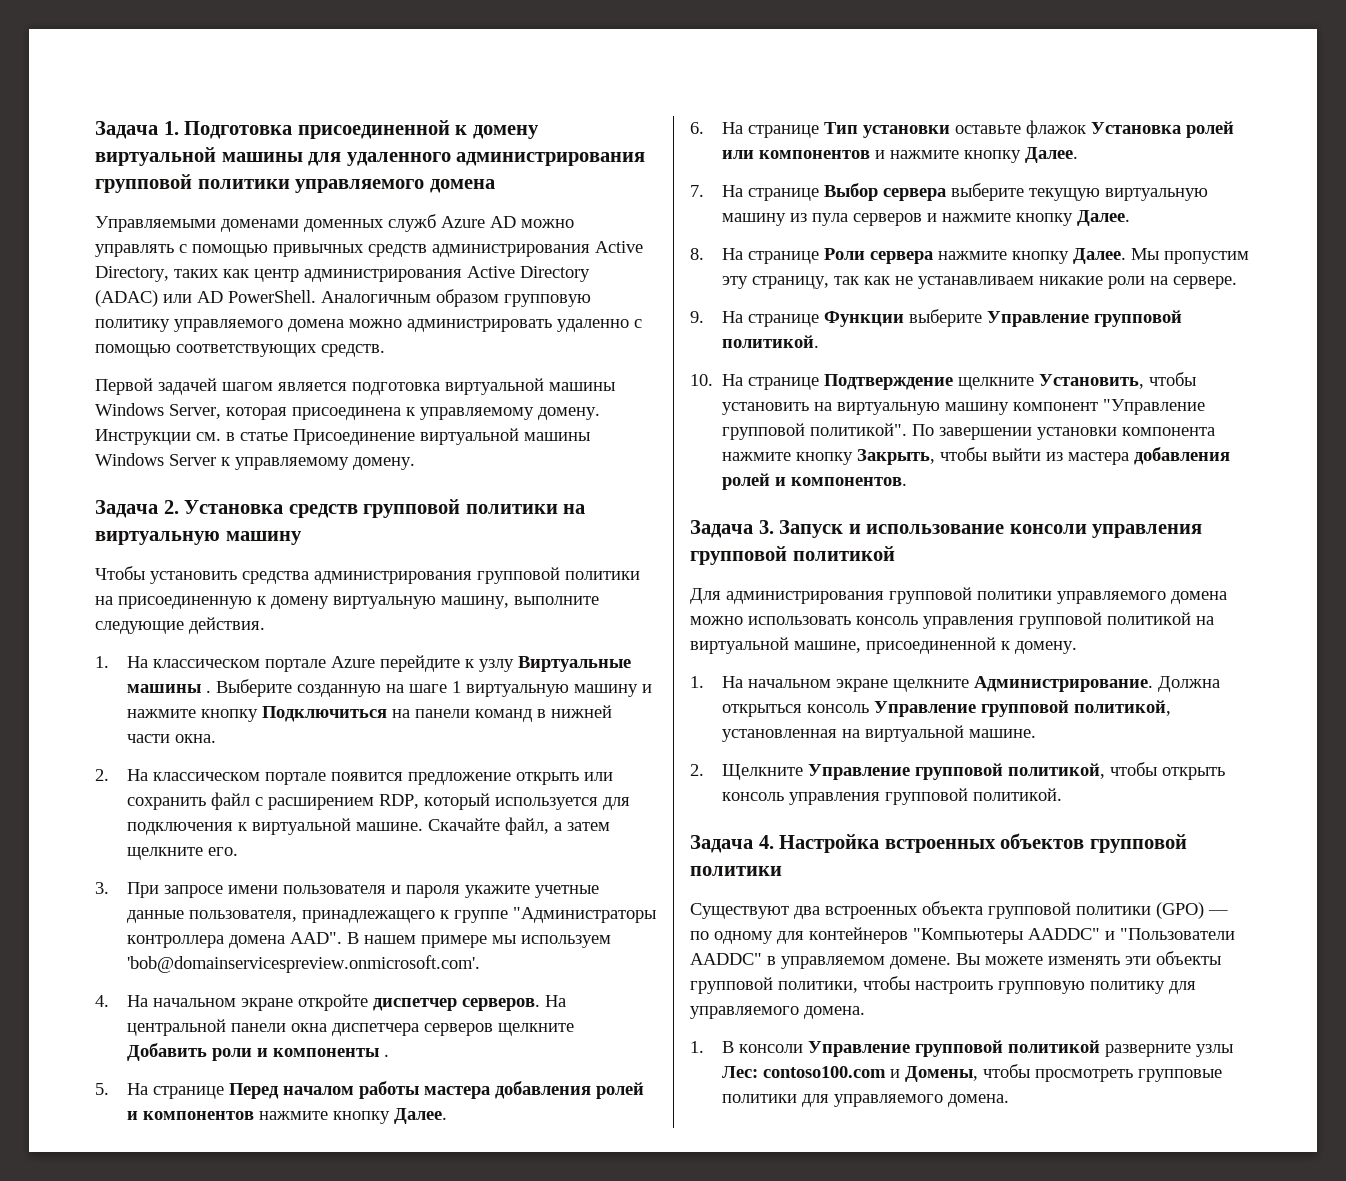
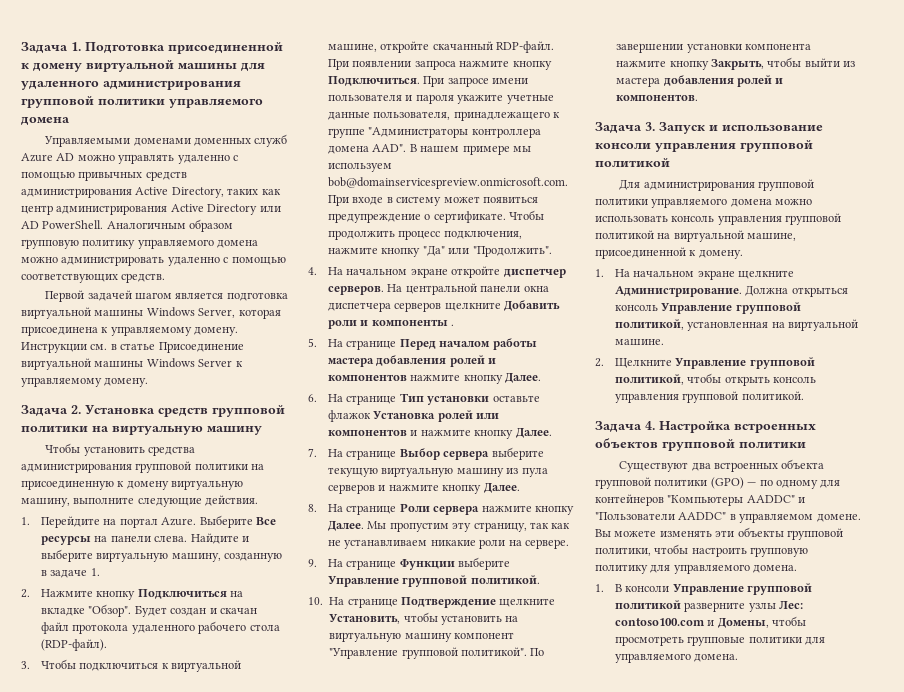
- Управляемыми доменами доменных служб Azure AD можно управлять с помощью привычных средств администрирования Active Directory, таких как центр администрирования Active Directory (ADAC) или AD PowerShell.
+ Управляемыми доменами доменных служб Azure AD можно управлять удаленно с помощью привычных средств администрирования Active Directory, таких как центр администрирования Active Directory или AD PowerShell.
- 1. На классическом портале Azure перейдите к узлу Виртуальные машины . Выберите созданную на шаге 1 виртуальную машину и нажмите кнопку Подключиться на панели команд в нижней части окна.
- 2. На классическом портале появится предложение открыть или сохранить файл с расширением RDP, который используется для подключения к виртуальной машине. Скачайте файл, а затем щелкните его.
- 3. При запросе имени пользователя и пароля укажите учетные данные пользователя, принадлежащего к группе "Администраторы контроллера домена AAD".
+ 1. Перейдите на портал Azure. Выберите Все ресурсы на панели слева. Найдите и выберите виртуальную машину, созданную в задаче 1.
+ 2. Нажмите кнопку Подключиться на вкладке "Обзор". Будет создан и скачан файл протокола удаленного рабочего стола (RDP-файл).
+ 3. Чтобы подключиться к виртуальной машине, откройте скачанный RDP-файл. При появлении запроса нажмите кнопку Подключиться. При запросе имени пользователя и пароля укажите учетные данные пользователя, принадлежащего к группе "Администраторы контроллера домена AAD".
- В нашем примере мы используем 'bob@domainservicespreview.onmicrosoft.com'.
+ В нашем примере мы используем bob@domainservicespreview.onmicrosoft.com. При входе в систему может появиться предупреждение о сертификате. Чтобы продолжить процесс подключения, нажмите кнопку "Да" или "Продолжить".

